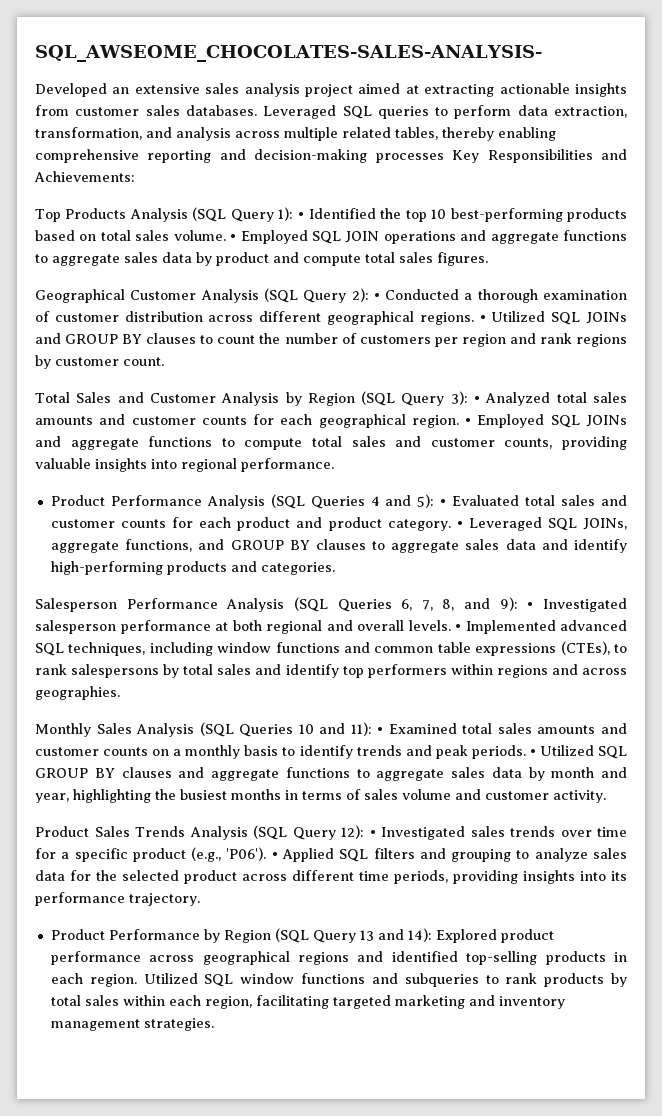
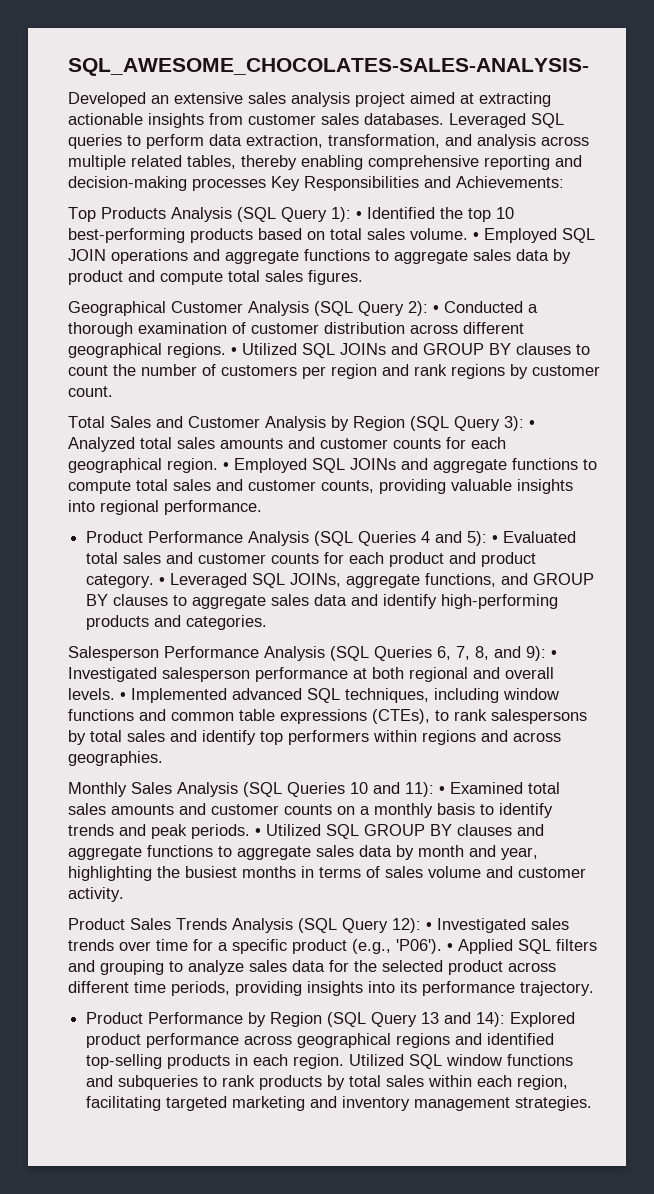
- SQL_AWSEOME_CHOCOLATES-SALES-ANALYSIS-
+ SQL_AWESOME_CHOCOLATES-SALES-ANALYSIS-

